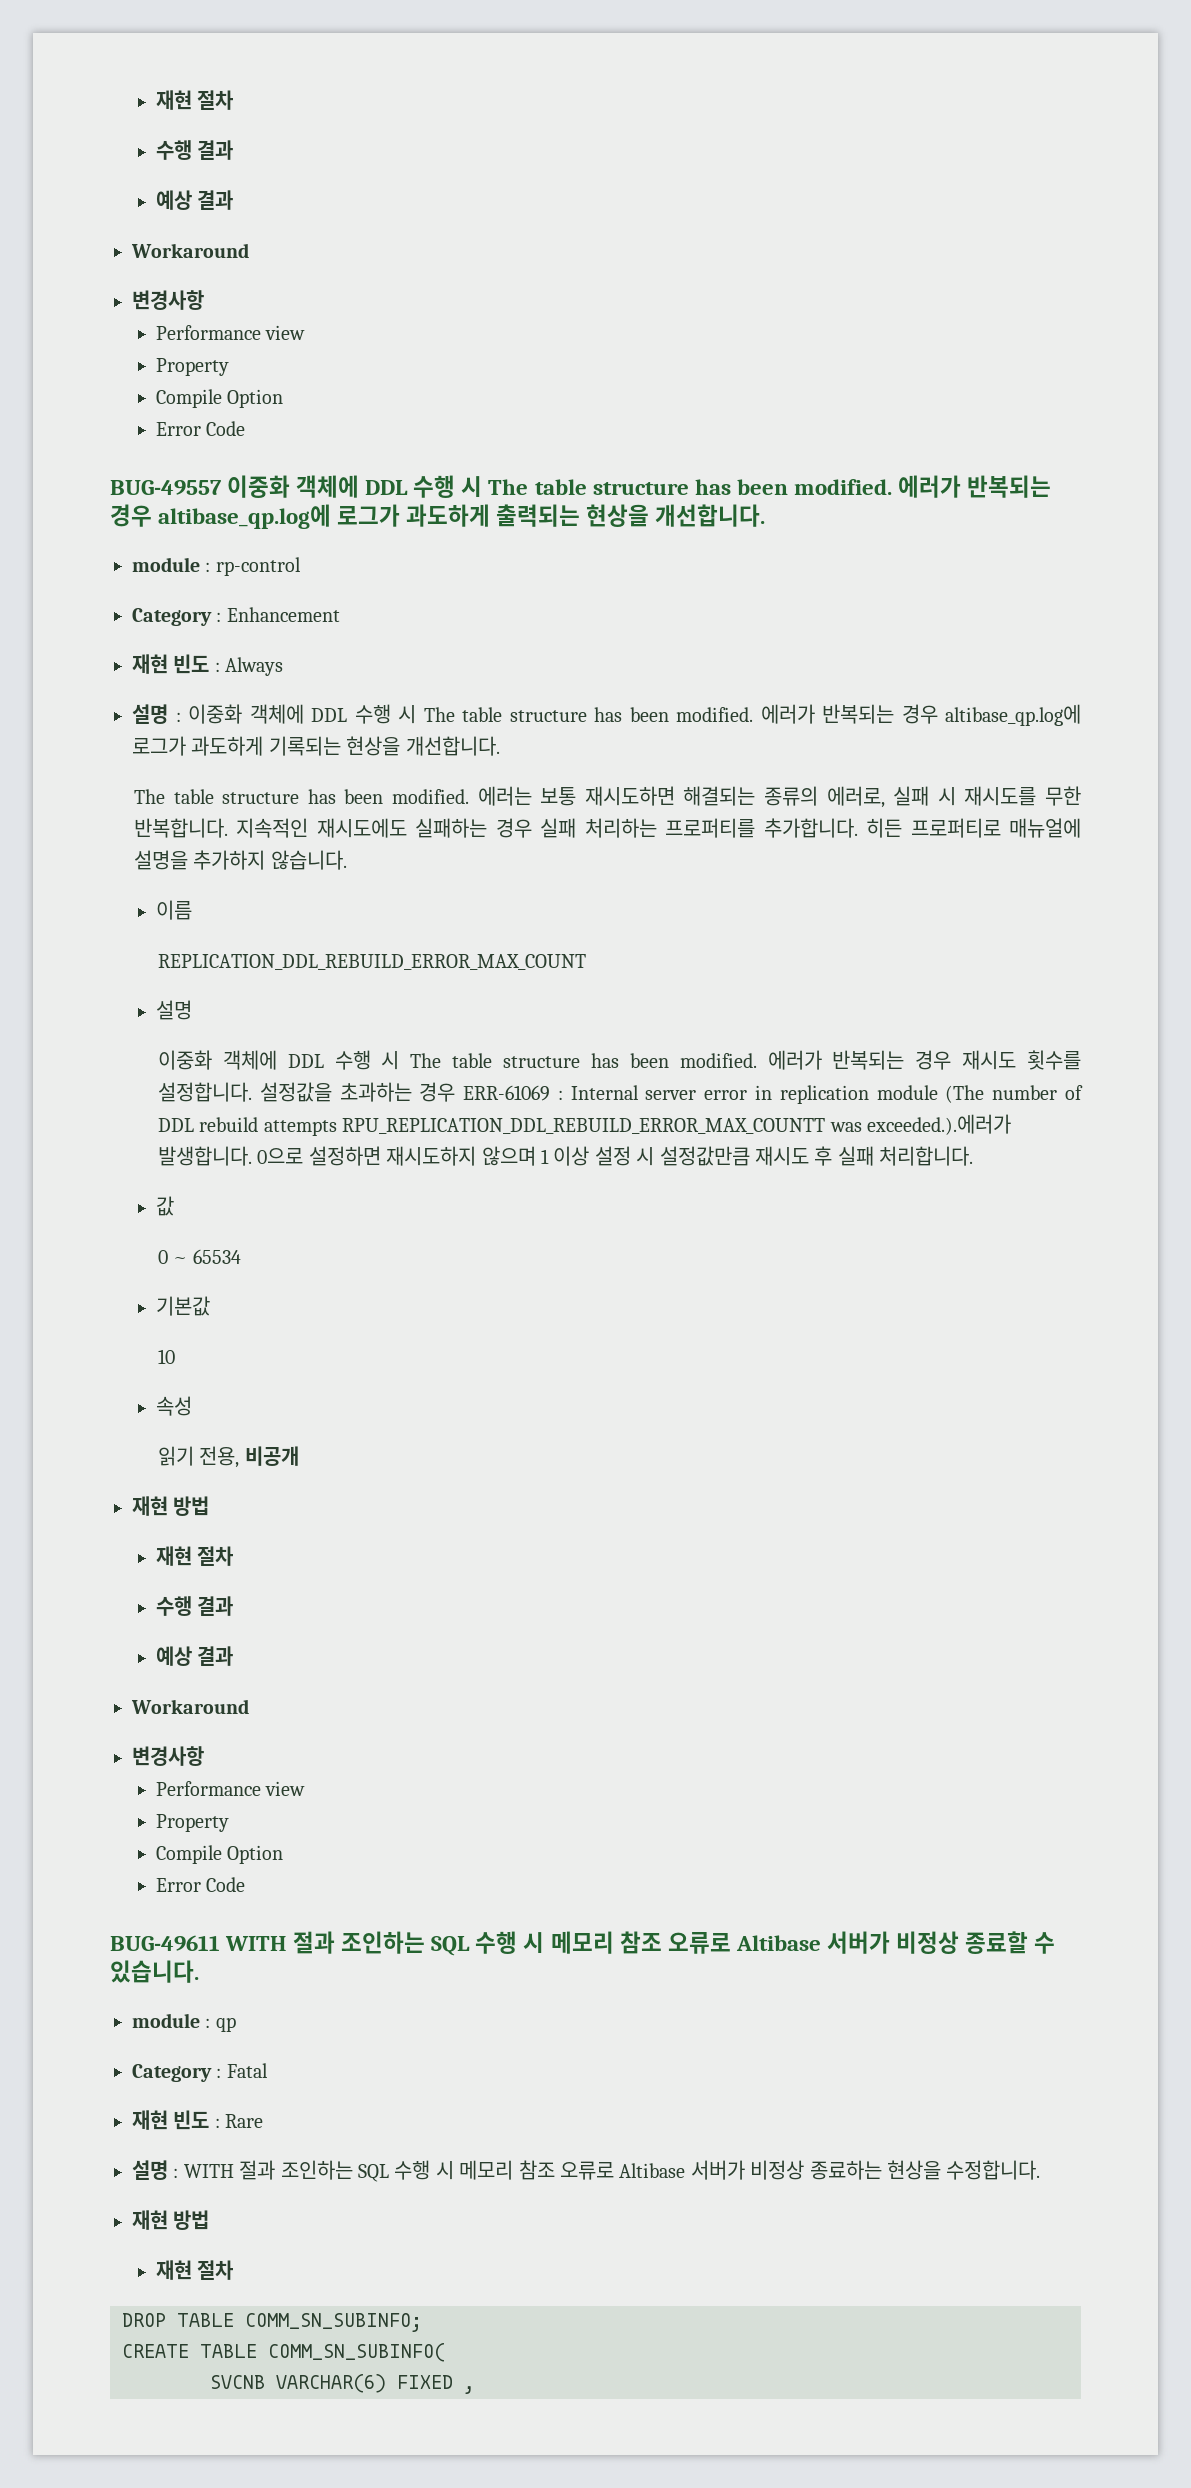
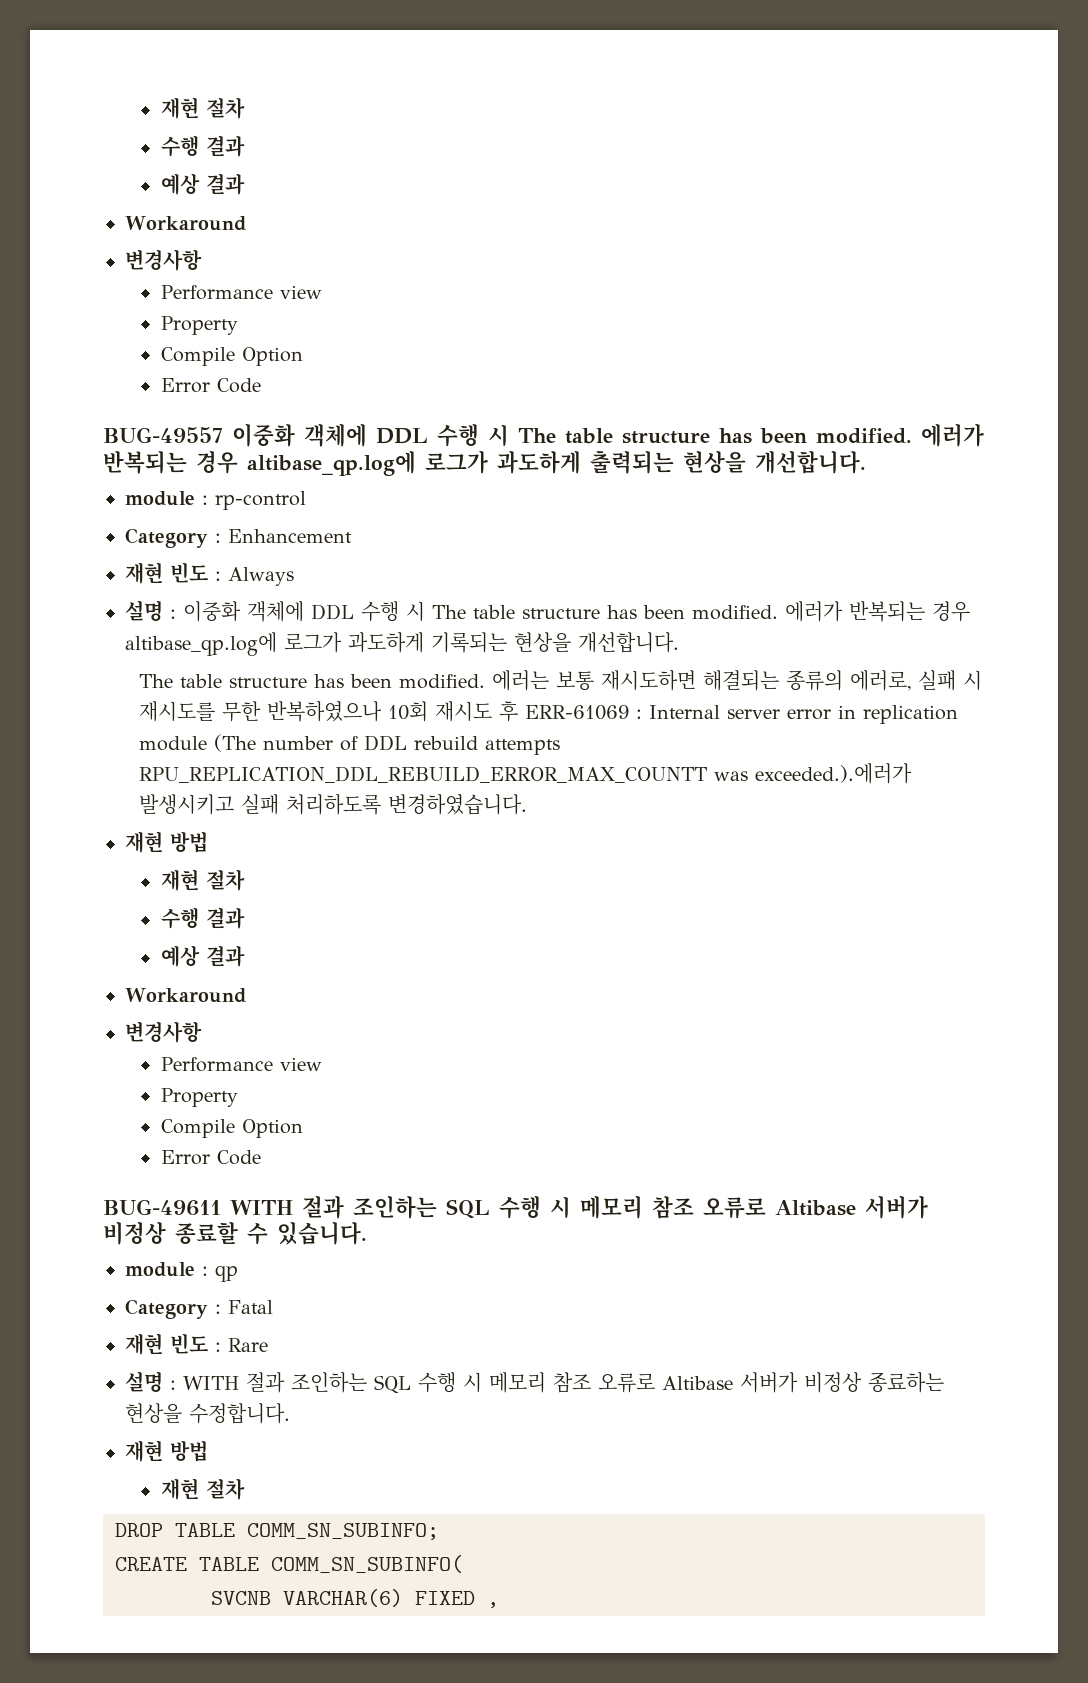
- 에러는 보통 재시도하면 해결되는 종류의 에러로, 실패 시 재시도를 무한 반복합니다. 지속적인 재시도에도 실패하는 경우 실패 처리하는 프로퍼티를 추가합니다. 히든 프로퍼티로 매뉴얼에 설명을 추가하지 않습니다.
- 이름
- REPLICATION_DDL_REBUILD_ERROR_MAX_COUNT
- 설명
- 이중화 객체에 DDL 수행 시 The table structure has been modified. 에러가 반복되는 경우 재시도 횟수를 설정합니다. 설정값을 초과하는 경우 ERR-61069 : Internal server error in replication module (The number of DDL rebuild attempts RPU_REPLICATION_DDL_REBUILD_ERROR_MAX_COUNTT was exceeded.).에러가 발생합니다. 0으로 설정하면 재시도하지 않으며 1 이상 설정 시 설정값만큼 재시도 후 실패 처리합니다.
- 값
- 0 ~ 65534
- 기본값
- 10
- 속성
- 읽기 전용, 비공개
+ 에러는 보통 재시도하면 해결되는 종류의 에러로, 실패 시 재시도를 무한 반복하였으나 10회 재시도 후 ERR-61069 : Internal server error in replication module (The number of DDL rebuild attempts RPU_REPLICATION_DDL_REBUILD_ERROR_MAX_COUNTT was exceeded.).에러가 발생시키고 실패 처리하도록 변경하였습니다.

